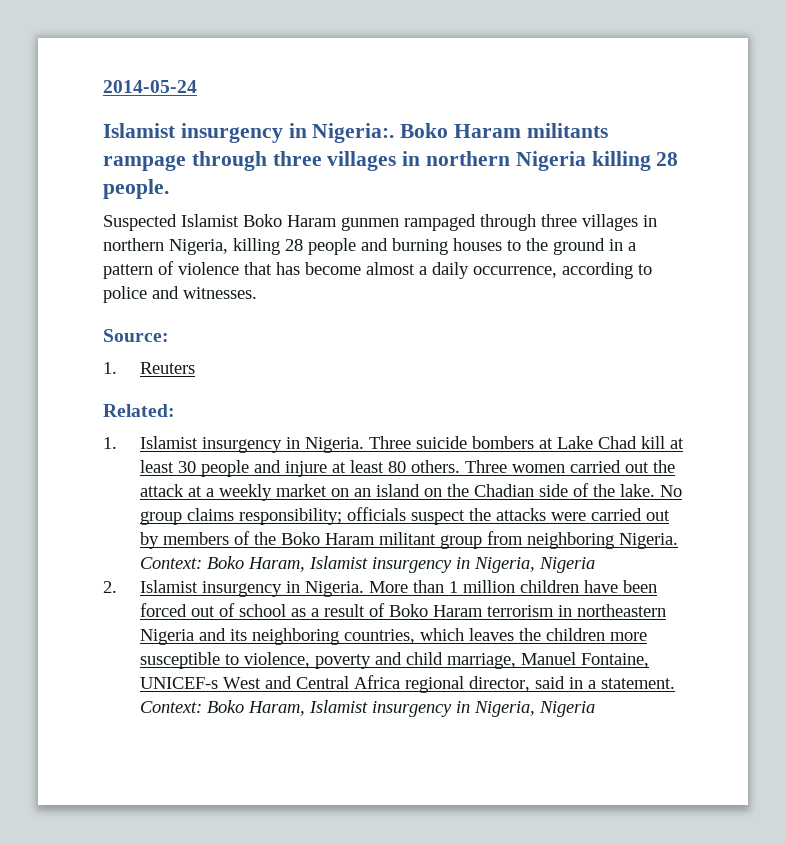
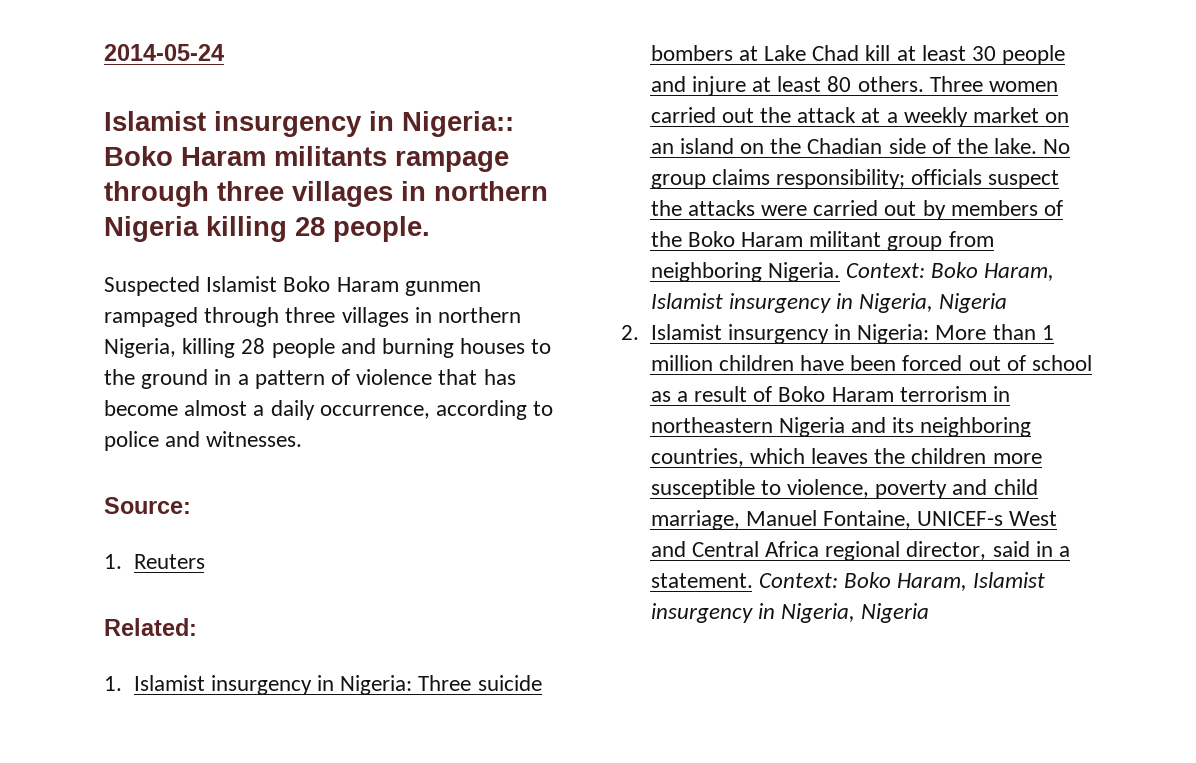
- Islamist insurgency in Nigeria:. Boko Haram militants rampage through three villages in northern Nigeria killing 28 people.
+ Islamist insurgency in Nigeria:: Boko Haram militants rampage through three villages in northern Nigeria killing 28 people.
- 1. Islamist insurgency in Nigeria. Three suicide bombers at Lake Chad kill at least 30 people and injure at least 80 others.
+ 1. Islamist insurgency in Nigeria: Three suicide bombers at Lake Chad kill at least 30 people and injure at least 80 others.
- 2. Islamist insurgency in Nigeria. More than 1 million children have been forced out of school as a result of Boko Haram terrorism in northeastern Nigeria and its neighboring countries, which leaves the children more susceptible to violence, poverty and child marriage, Manuel Fontaine, UNICEF-s West and Central Africa regional director, said in a statement.
+ 2. Islamist insurgency in Nigeria: More than 1 million children have been forced out of school as a result of Boko Haram terrorism in northeastern Nigeria and its neighboring countries, which leaves the children more susceptible to violence, poverty and child marriage, Manuel Fontaine, UNICEF-s West and Central Africa regional director, said in a statement.

